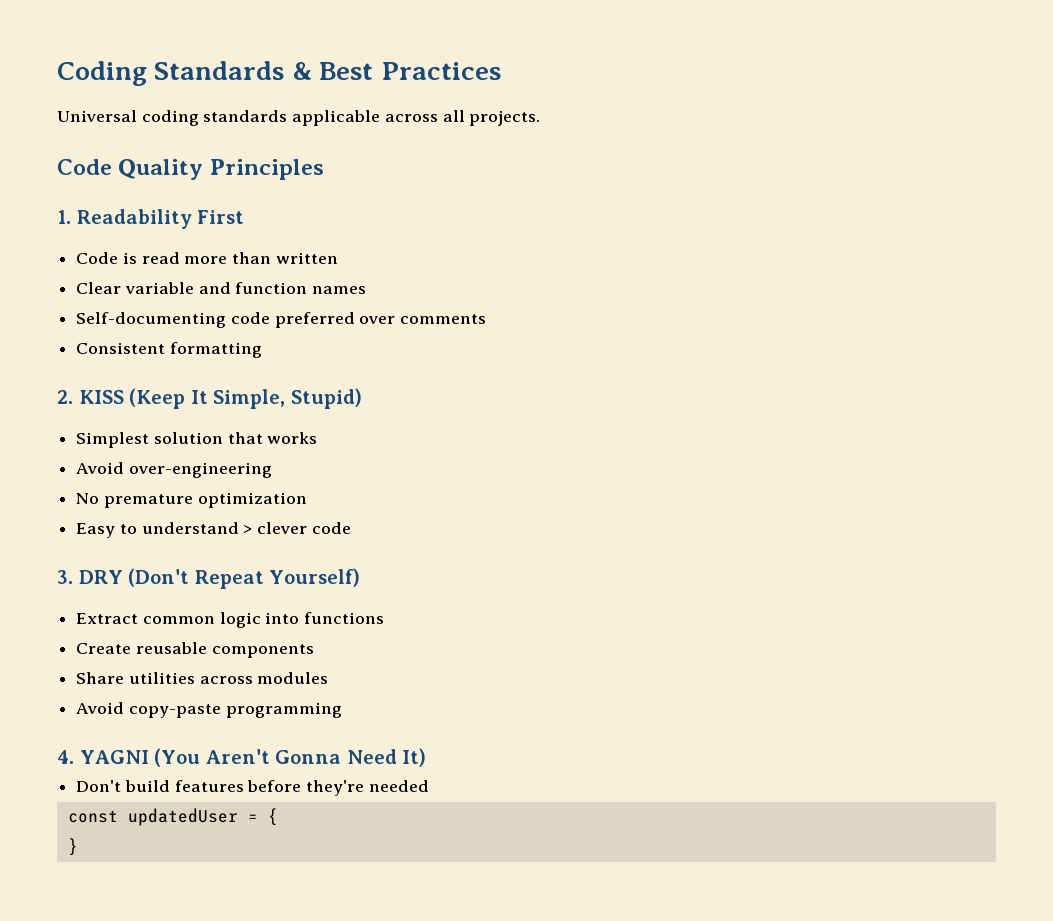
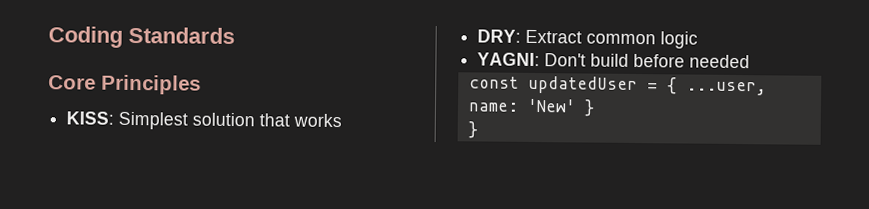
- Coding Standards & Best Practices
- Universal coding standards applicable across all projects.
- Code Quality Principles
- 1. Readability First
- Code is read more than written
- Clear variable and function names
- Self-documenting code preferred over comments
- Consistent formatting
- 2. KISS (Keep It Simple, Stupid)
- Simplest solution that works
- Avoid over-engineering
- No premature optimization
- Easy to understand > clever code
- 3. DRY (Don't Repeat Yourself)
- Extract common logic into functions
- Create reusable components
- Share utilities across modules
- Avoid copy-paste programming
- 4. YAGNI (You Aren't Gonna Need It)
- Don't build features before they're needed
+ Coding Standards
+ Core Principles
+ KISS: Simplest solution that works
+ DRY: Extract common logic
+ YAGNI: Don't build before needed
- const updatedUser = {
+ const updatedUser = { ...user, name: 'New' }

